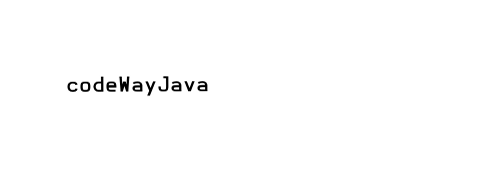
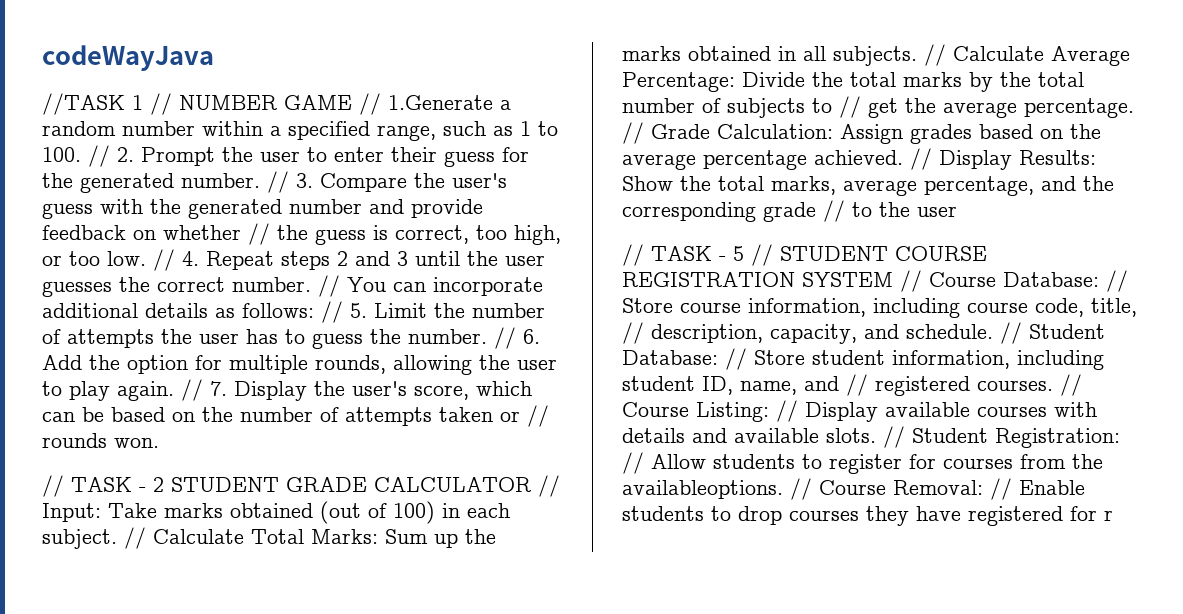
+ //TASK 1 // NUMBER GAME // 1.Generate a random number within a specified range, such as 1 to 100. // 2. Prompt the user to enter their guess for the generated number. // 3. Compare the user's guess with the generated number and provide feedback on whether // the guess is correct, too high, or too low. // 4. Repeat steps 2 and 3 until the user guesses the correct number. // You can incorporate additional details as follows: // 5. Limit the number of attempts the user has to guess the number. // 6. Add the option for multiple rounds, allowing the user to play again. // 7. Display the user's score, which can be based on the number of attempts taken or // rounds won.
+ // TASK - 2 STUDENT GRADE CALCULATOR // Input: Take marks obtained (out of 100) in each subject. // Calculate Total Marks: Sum up the marks obtained in all subjects. // Calculate Average Percentage: Divide the total marks by the total number of subjects to // get the average percentage. // Grade Calculation: Assign grades based on the average percentage achieved. // Display Results: Show the total marks, average percentage, and the corresponding grade // to the user
+ // TASK - 5 // STUDENT COURSE REGISTRATION SYSTEM // Course Database: // Store course information, including course code, title, // description, capacity, and schedule. // Student Database: // Store student information, including student ID, name, and // registered courses. // Course Listing: // Display available courses with details and available slots. // Student Registration: // Allow students to register for courses from the availableoptions. // Course Removal: // Enable students to drop courses they have registered for r

